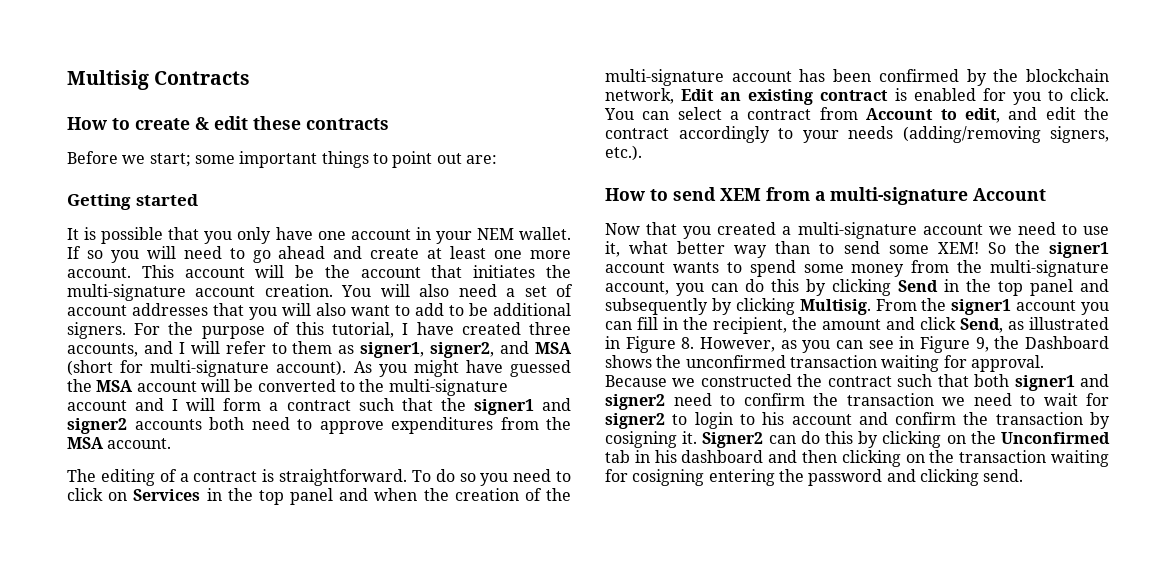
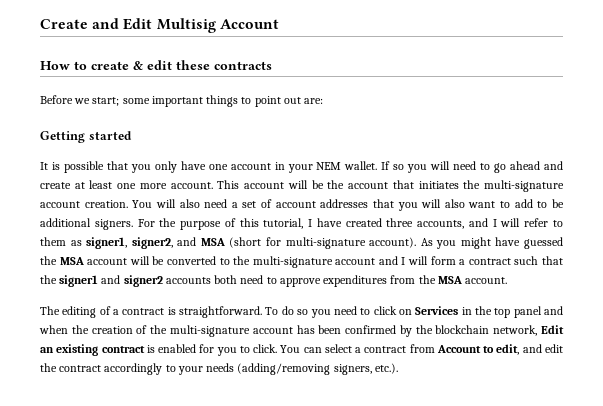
- Multisig Contracts
+ Create and Edit Multisig Account
- How to send XEM from a multi-signature Account
- Now that you created a multi-signature account we need to use it, what better way than to send some XEM! So the signer1 account wants to spend some money from the multi-signature account, you can do this by clicking Send in the top panel and subsequently by clicking Multisig. From the signer1 account you can fill in the recipient, the amount and click Send, as illustrated in Figure 8. However, as you can see in Figure 9, the Dashboard shows the unconfirmed transaction waiting for approval. Because we constructed the contract such that both signer1 and signer2 need to confirm the transaction we need to wait for signer2 to login to his account and confirm the transaction by cosigning it. Signer2 can do this by clicking on the Unconfirmed tab in his dashboard and then clicking on the transaction waiting for cosigning entering the password and clicking send.

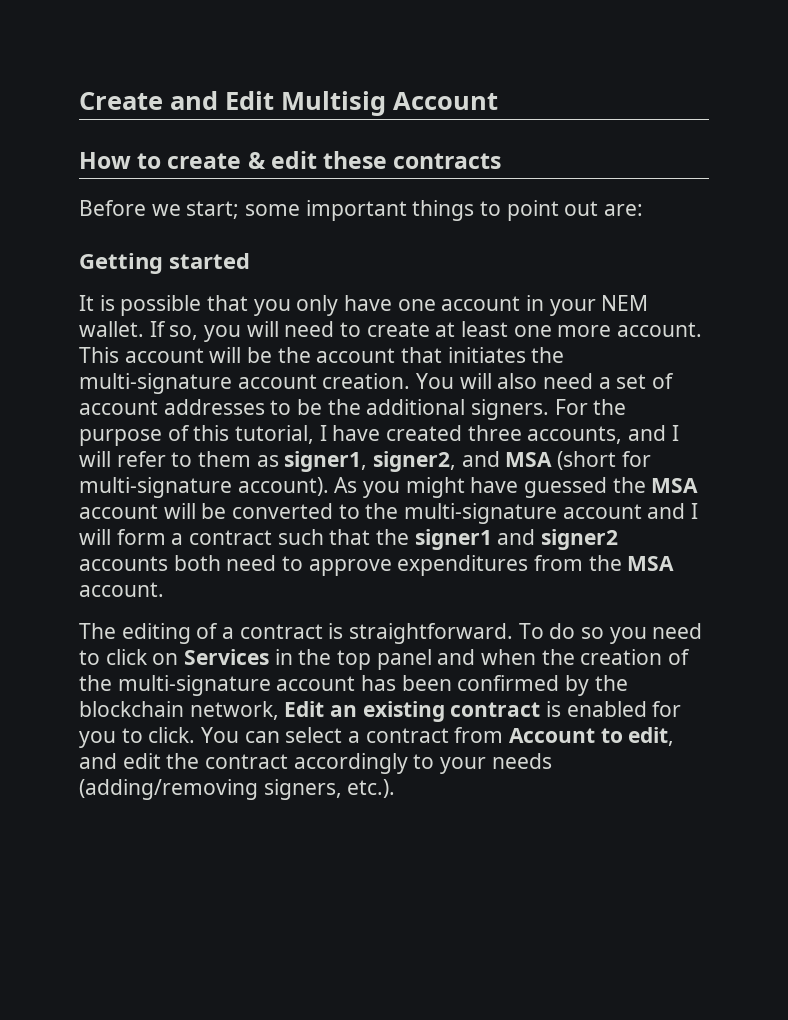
- If so you will need to go ahead and create at least one more account.
+ If so, you will need to create at least one more account.
- You will also need a set of account addresses that you will also want to add to be additional signers.
+ You will also need a set of account addresses to be the additional signers.

